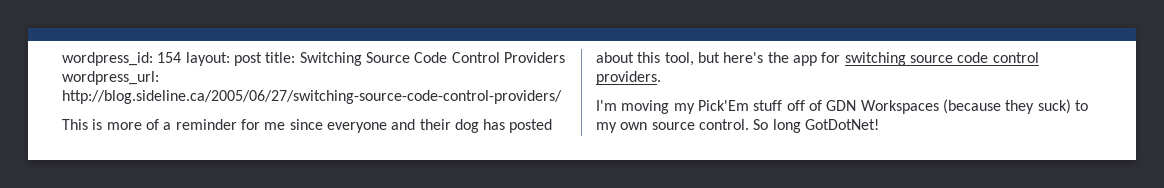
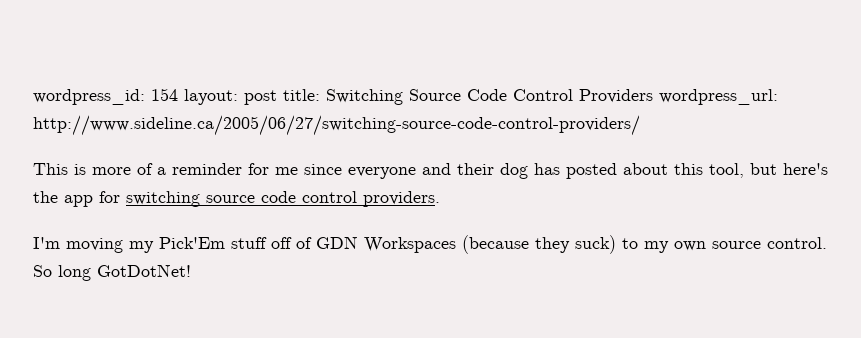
- wordpress_id: 154 layout: post title: Switching Source Code Control Providers wordpress_url: http://blog.sideline.ca/2005/06/27/switching-source-code-control-providers/
+ wordpress_id: 154 layout: post title: Switching Source Code Control Providers wordpress_url: http://www.sideline.ca/2005/06/27/switching-source-code-control-providers/

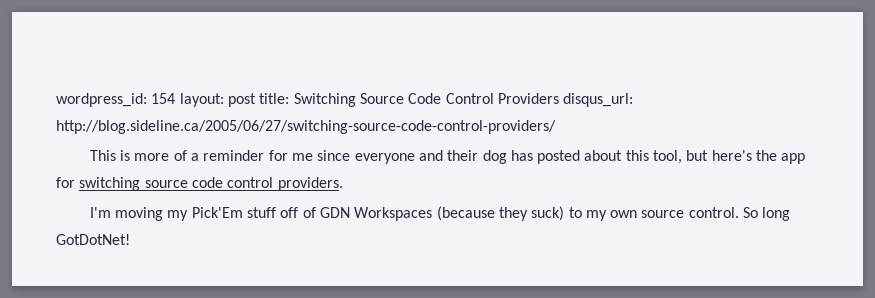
- wordpress_id: 154 layout: post title: Switching Source Code Control Providers wordpress_url: http://www.sideline.ca/2005/06/27/switching-source-code-control-providers/
+ wordpress_id: 154 layout: post title: Switching Source Code Control Providers disqus_url: http://blog.sideline.ca/2005/06/27/switching-source-code-control-providers/

